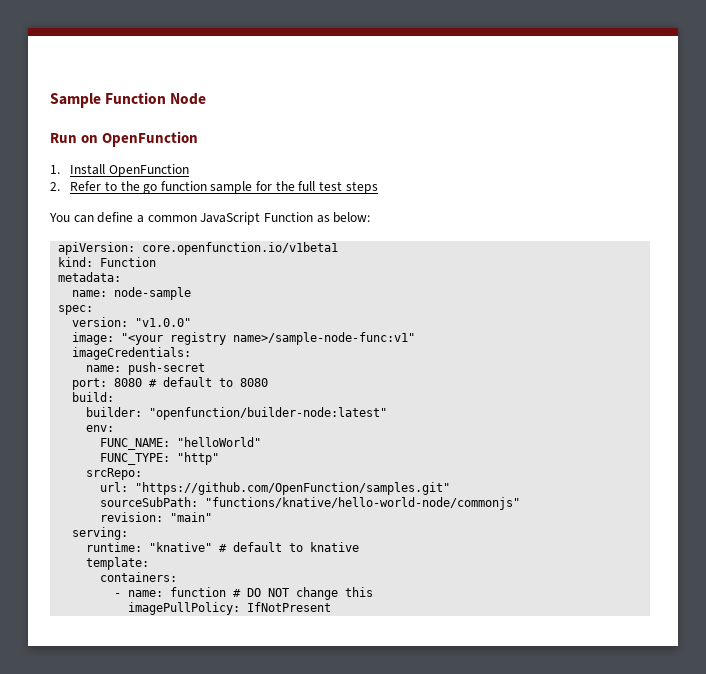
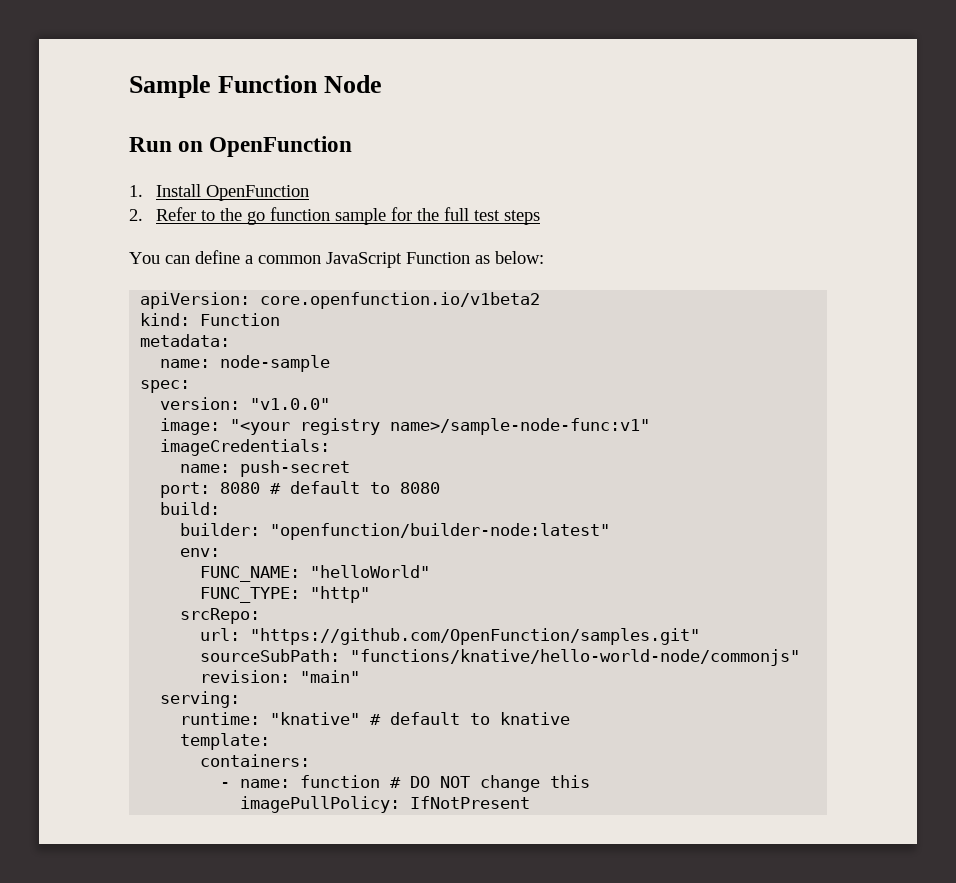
- apiVersion: core.openfunction.io/v1beta1
+ apiVersion: core.openfunction.io/v1beta2

